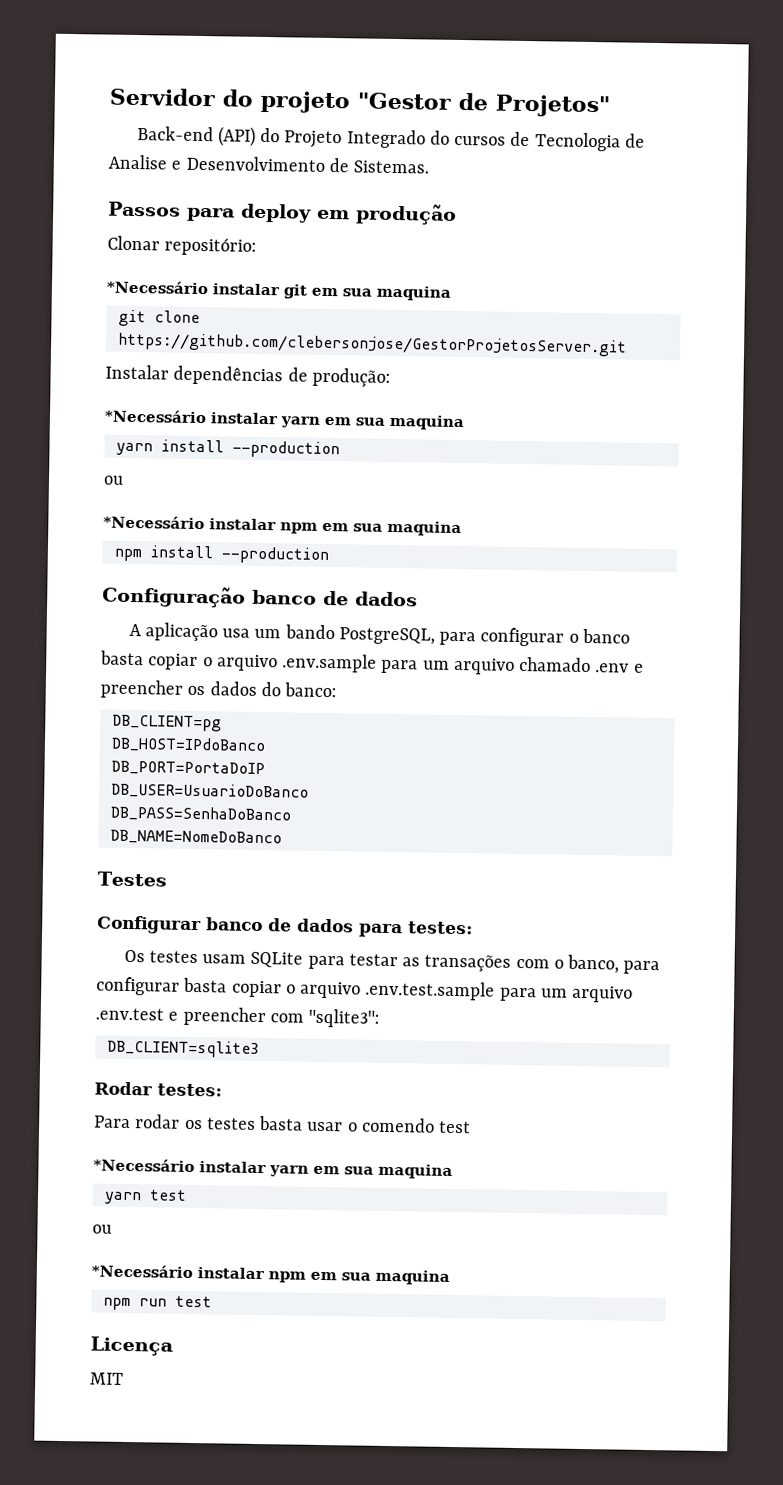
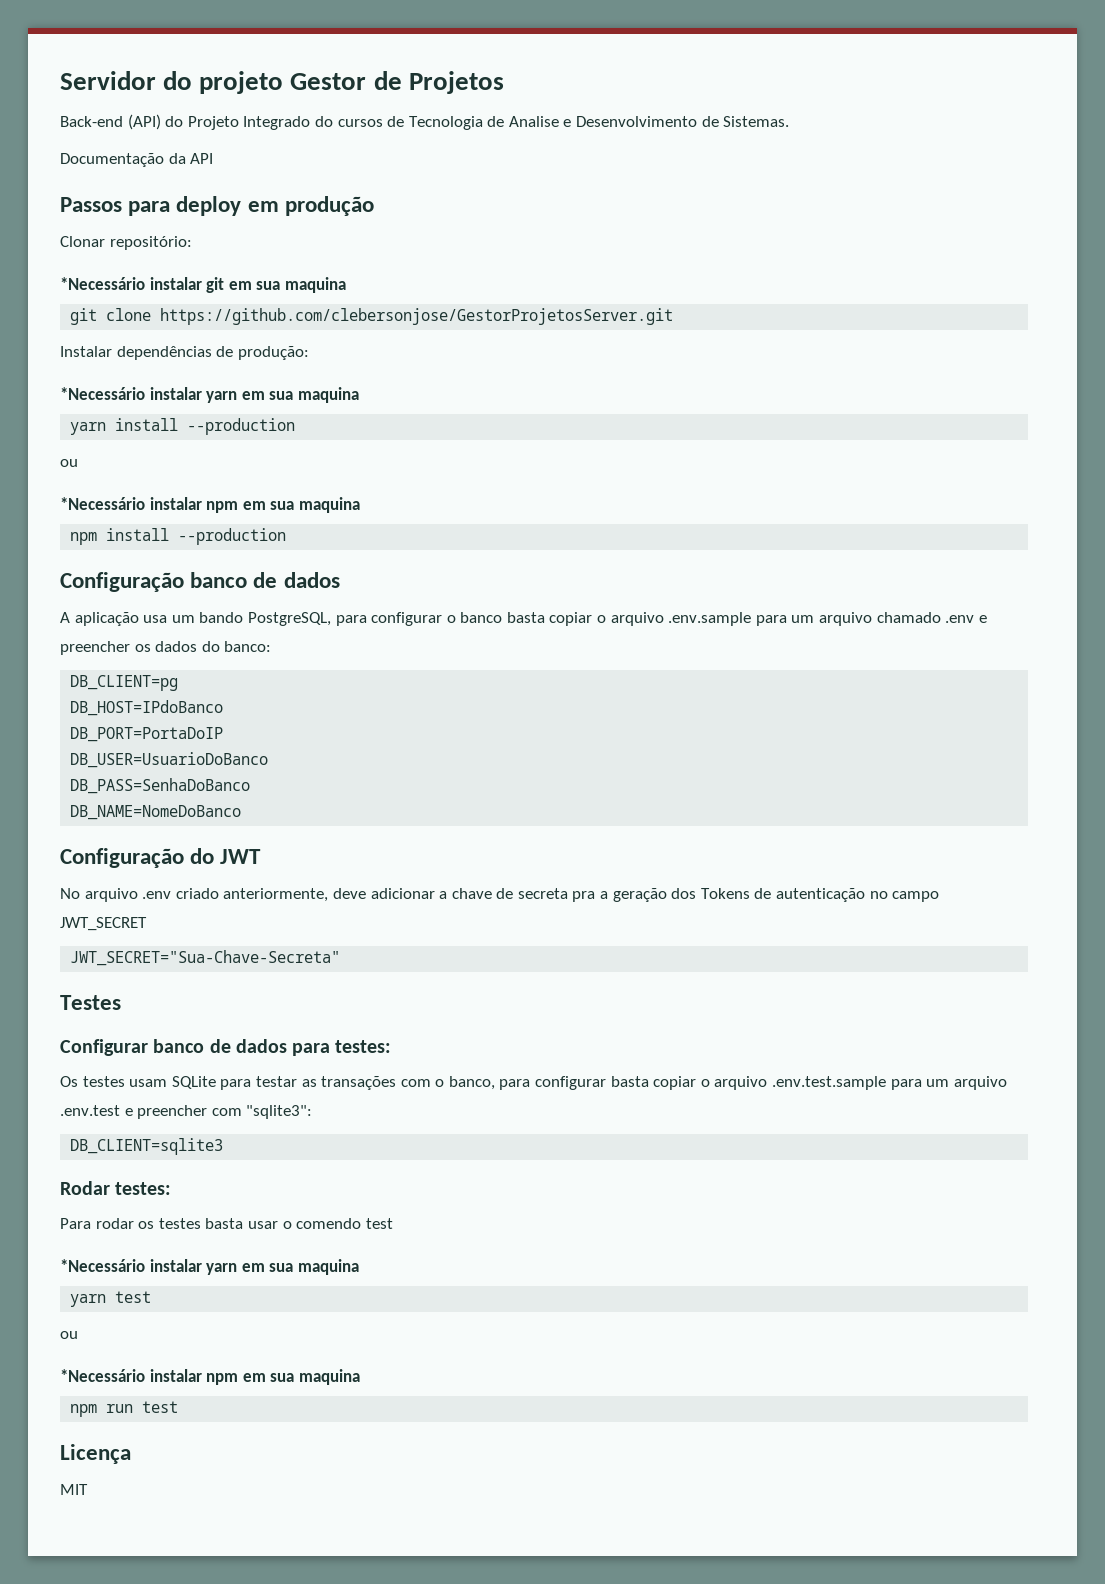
- Servidor do projeto "Gestor de Projetos"
+ Servidor do projeto Gestor de Projetos
+ Documentação da API
+ Configuração do JWT
+ No arquivo .env criado anteriormente, deve adicionar a chave de secreta pra a geração dos Tokens de autenticação no campo JWT_SECRET
+ JWT_SECRET="Sua-Chave-Secreta"

